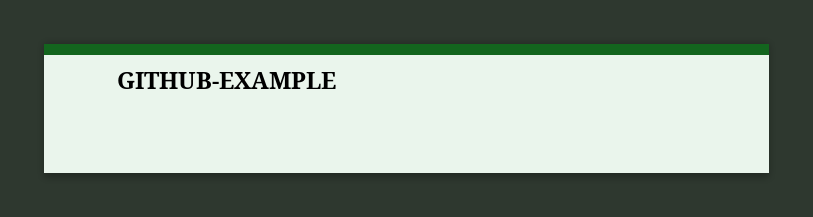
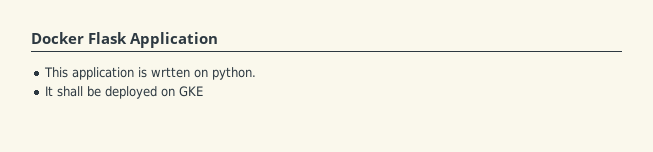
- GITHUB-EXAMPLE
+ Docker Flask Application
+ This application is wrtten on python.
+ It shall be deployed on GKE

